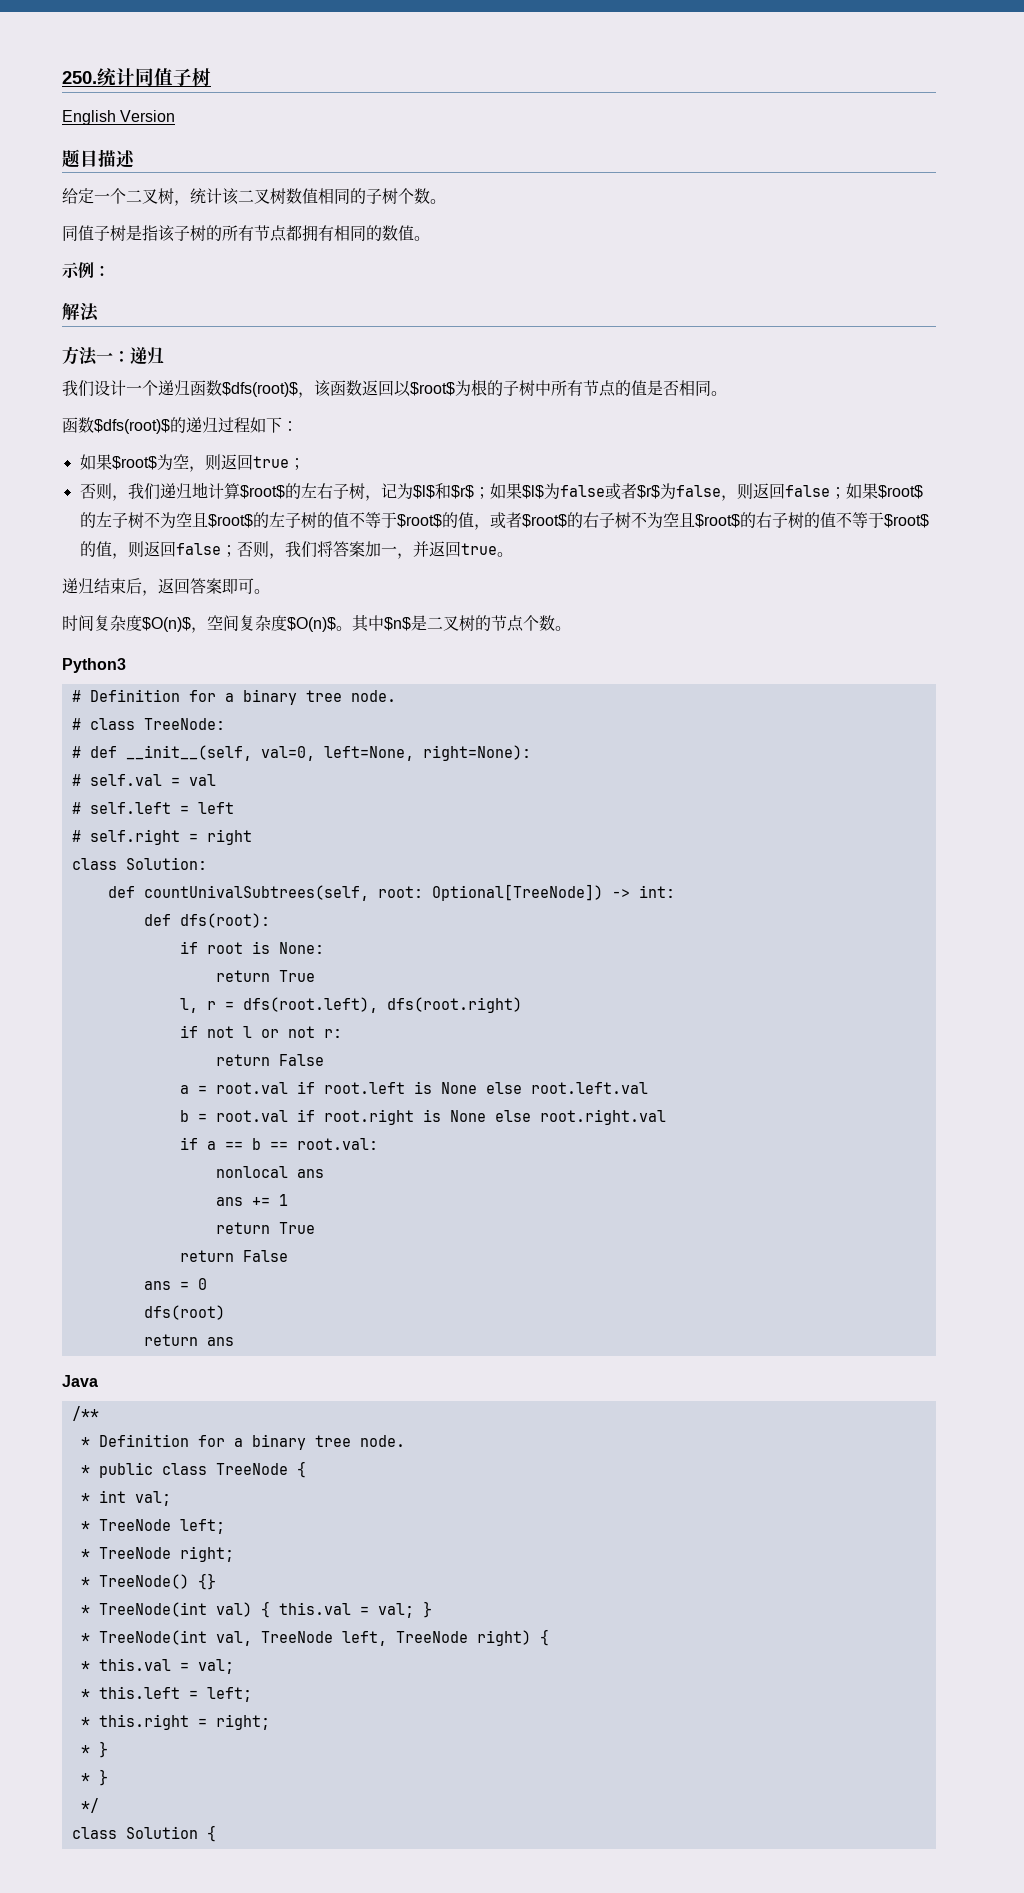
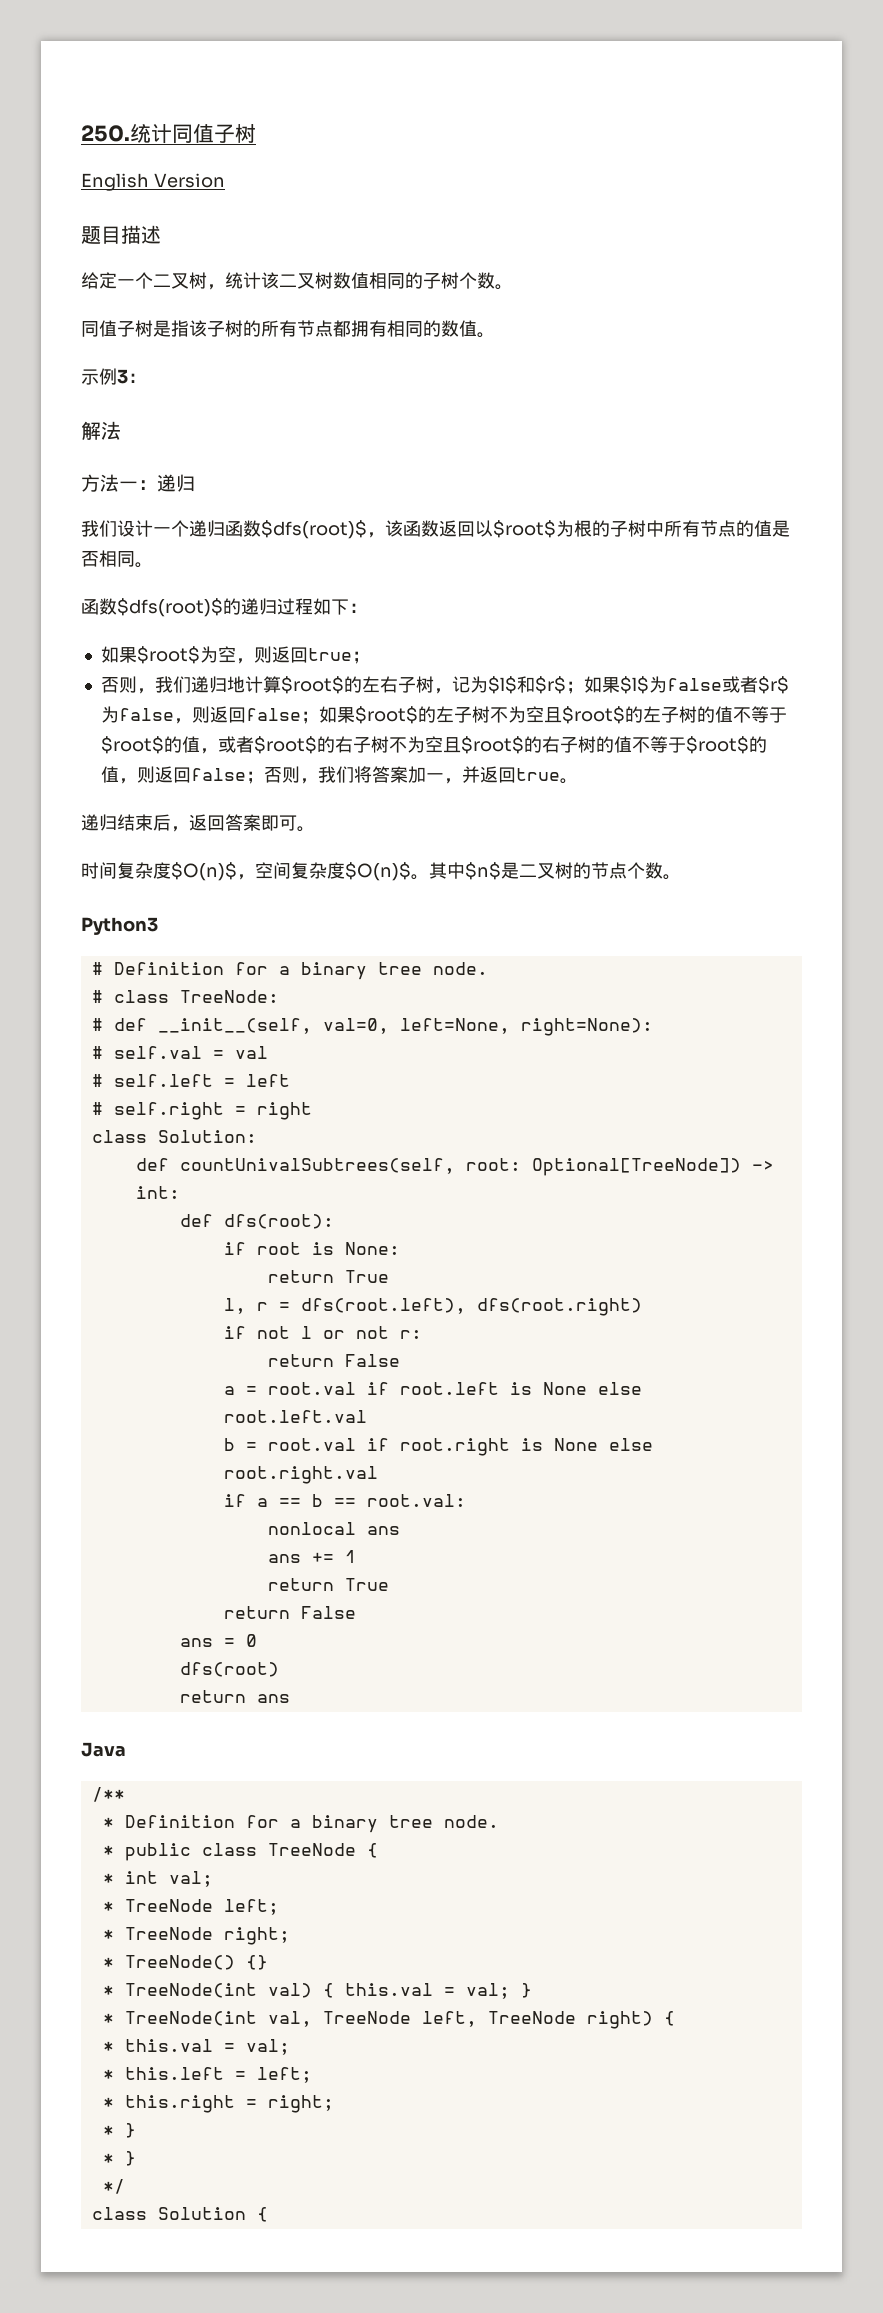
- 示例：
+ 示例3：

